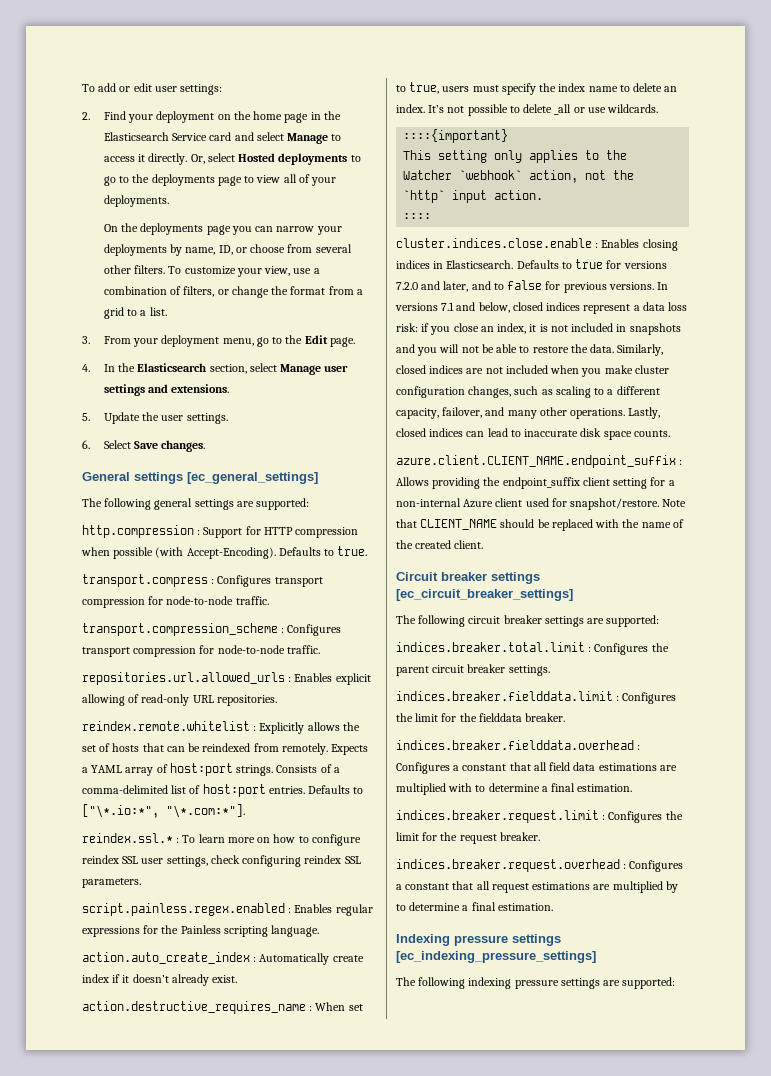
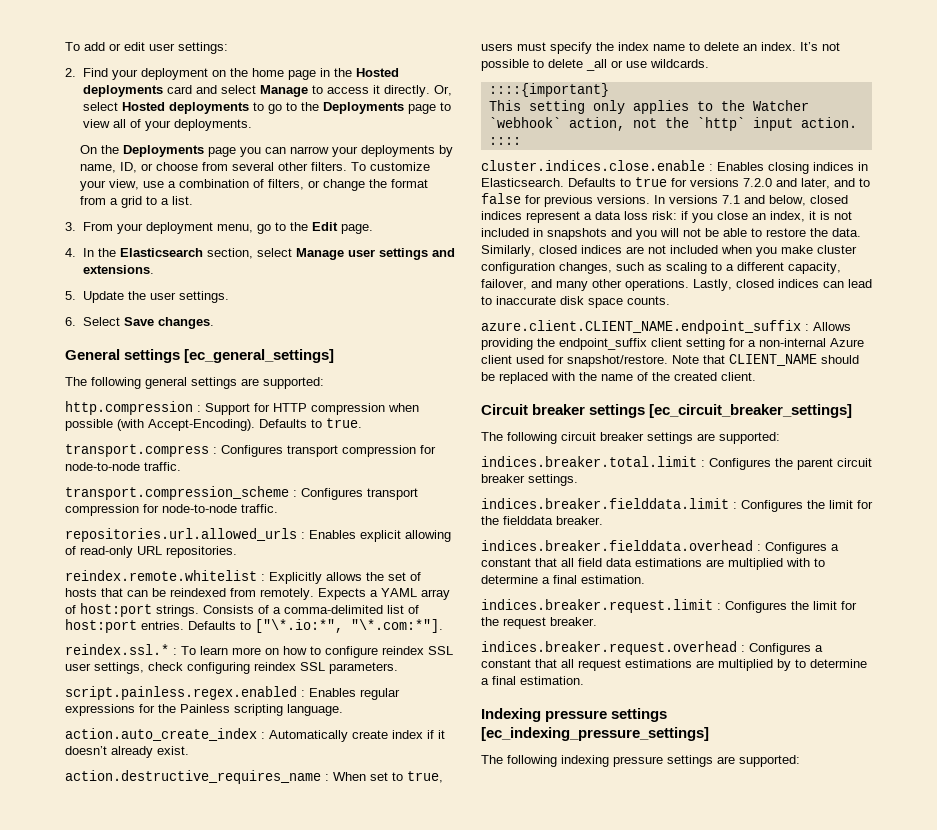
- 2. Find your deployment on the home page in the Elasticsearch Service card and select Manage to access it directly.
+ 2. Find your deployment on the home page in the Hosted deployments card and select Manage to access it directly.
- Or, select Hosted deployments to go to the deployments page to view all of your deployments.
+ Or, select Hosted deployments to go to the Deployments page to view all of your deployments.
- On the deployments page you can narrow your deployments by name, ID, or choose from several other filters.
+ On the Deployments page you can narrow your deployments by name, ID, or choose from several other filters.

